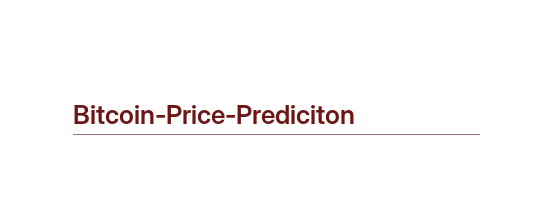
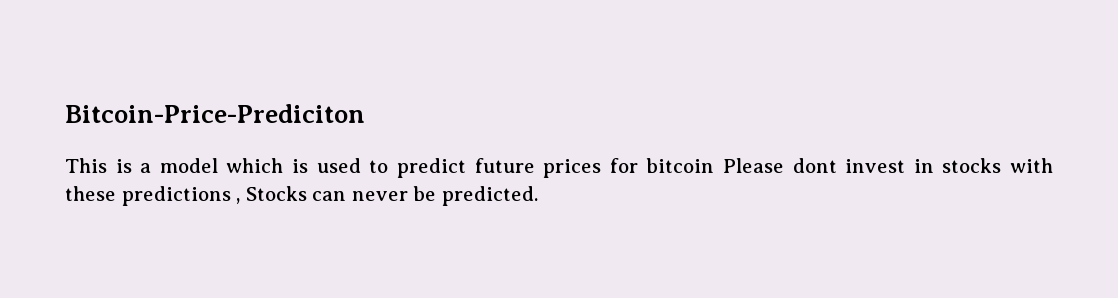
+ This is a model which is used to predict future prices for bitcoin Please dont invest in stocks with these predictions , Stocks can never be predicted.

